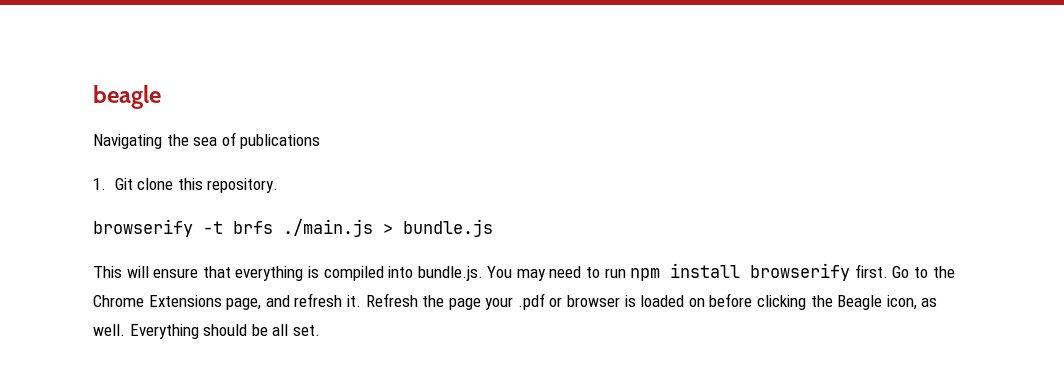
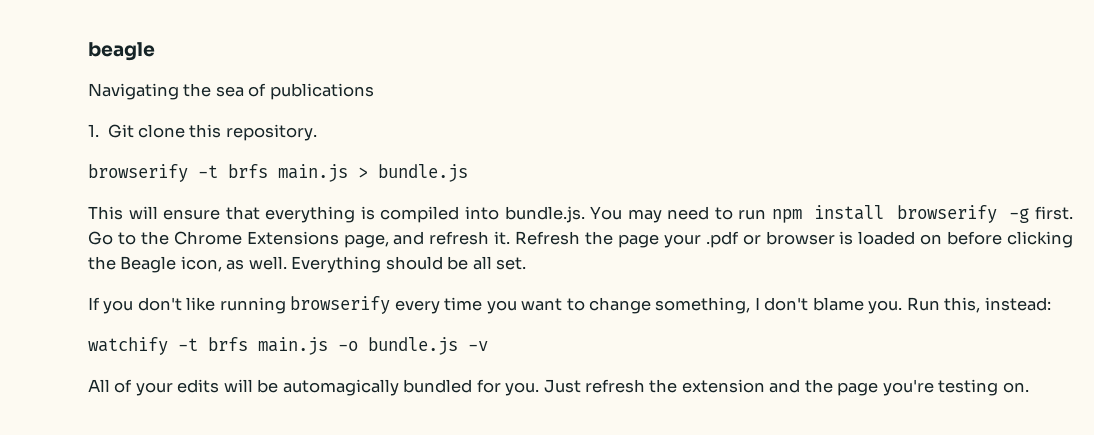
- browserify -t brfs ./main.js > bundle.js
+ browserify -t brfs main.js > bundle.js
- This will ensure that everything is compiled into bundle.js. You may need to run npm install browserify first.
+ This will ensure that everything is compiled into bundle.js. You may need to run npm install browserify -g first.
+ If you don't like running browserify every time you want to change something, I don't blame you. Run this, instead:
+ watchify -t brfs main.js -o bundle.js -v
+ All of your edits will be automagically bundled for you. Just refresh the extension and the page you're testing on.

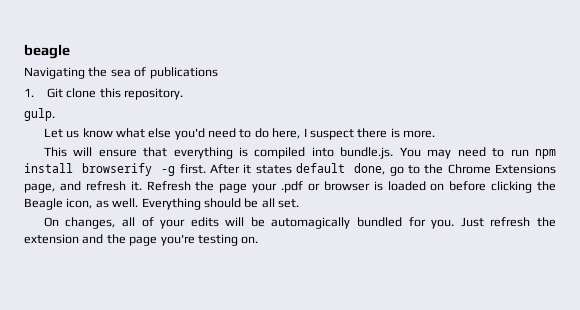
- browserify -t brfs main.js > bundle.js
+ gulp.
+ Let us know what else you'd need to do here, I suspect there is more.
- Go to the Chrome Extensions page, and refresh it.
+ After it states default done, go to the Chrome Extensions page, and refresh it.
- If you don't like running browserify every time you want to change something, I don't blame you. Run this, instead:
- watchify -t brfs main.js -o bundle.js -v
- All of your edits will be automagically bundled for you.
+ On changes, all of your edits will be automagically bundled for you.

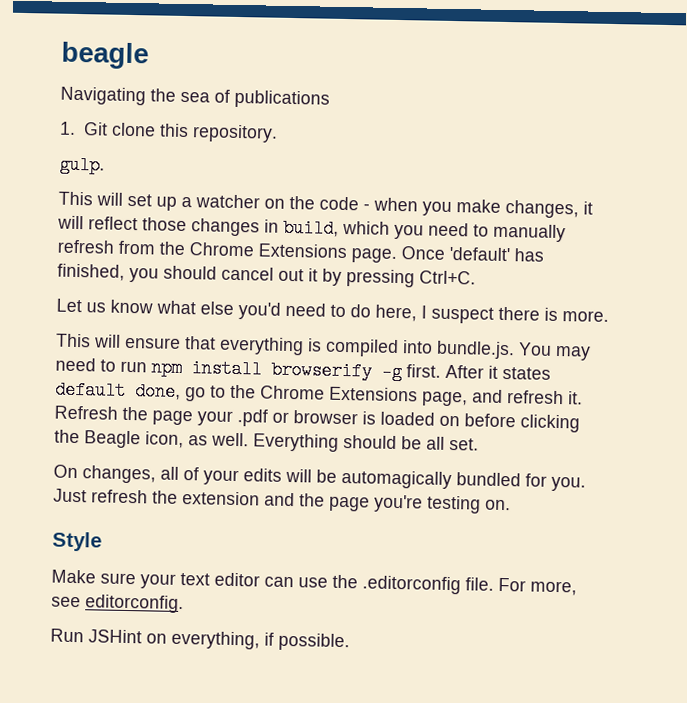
+ This will set up a watcher on the code - when you make changes, it will reflect those changes in build, which you need to manually refresh from the Chrome Extensions page. Once 'default' has finished, you should cancel out it by pressing Ctrl+C.
+ Style
+ Make sure your text editor can use the .editorconfig file. For more, see editorconfig.
+ Run JSHint on everything, if possible.

